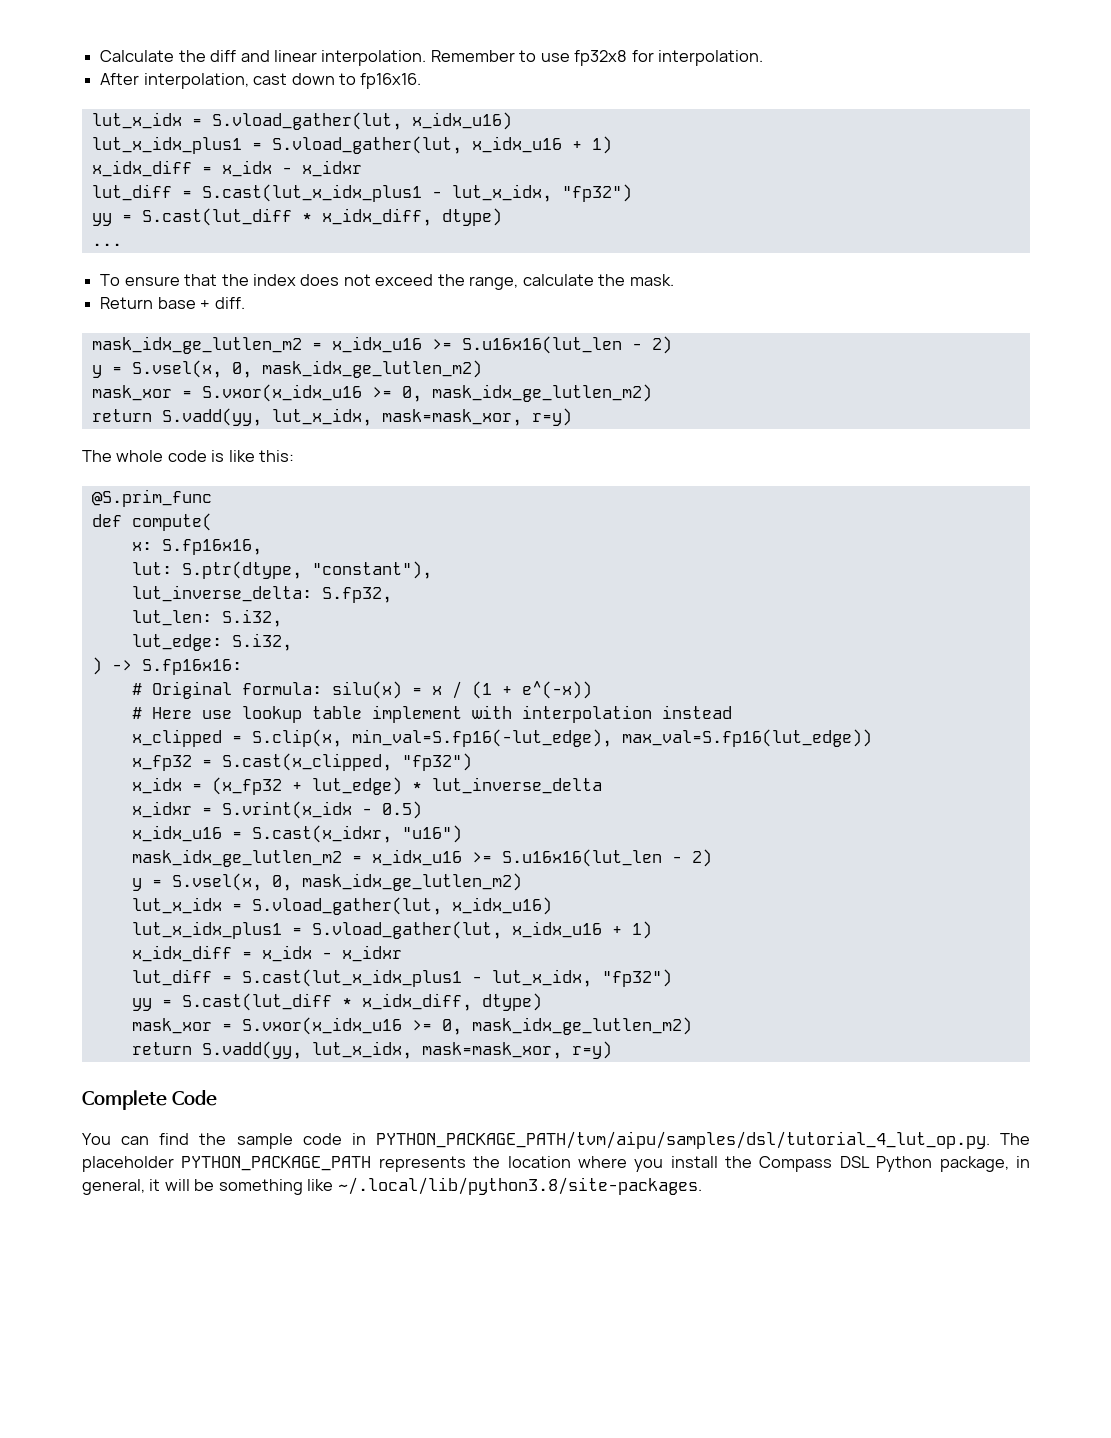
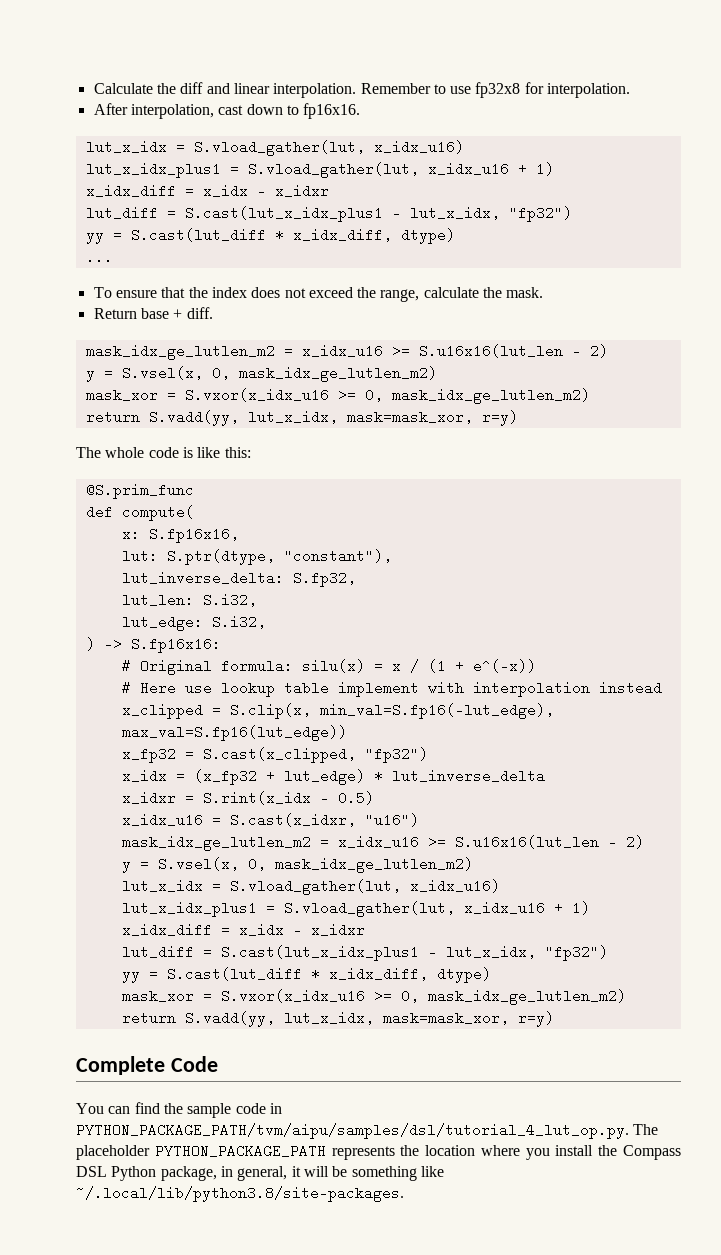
- x_idxr = S.vrint(x_idx - 0.5)
+ x_idxr = S.rint(x_idx - 0.5)

